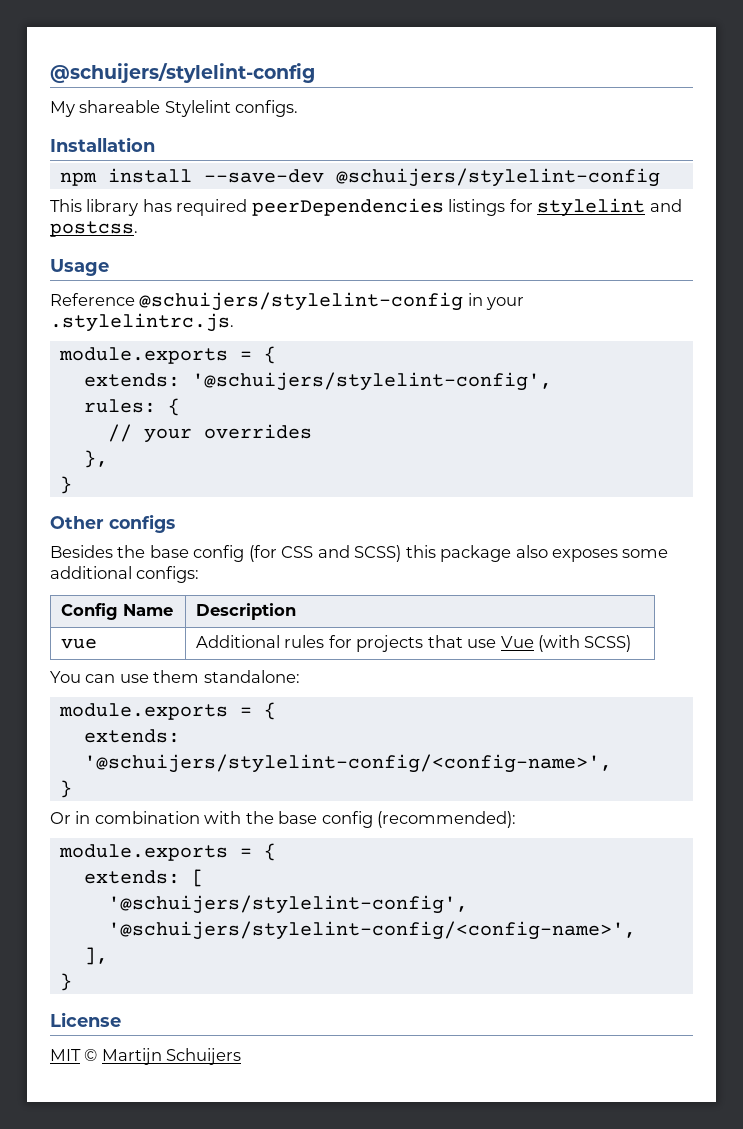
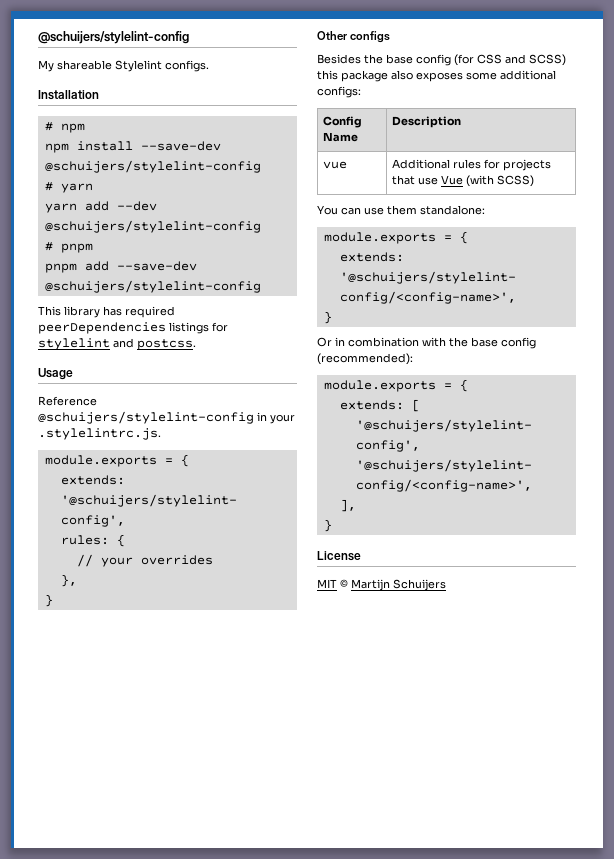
+ # npm
+ # yarn
+ yarn add --dev @schuijers/stylelint-config
+ # pnpm
+ pnpm add --save-dev @schuijers/stylelint-config

